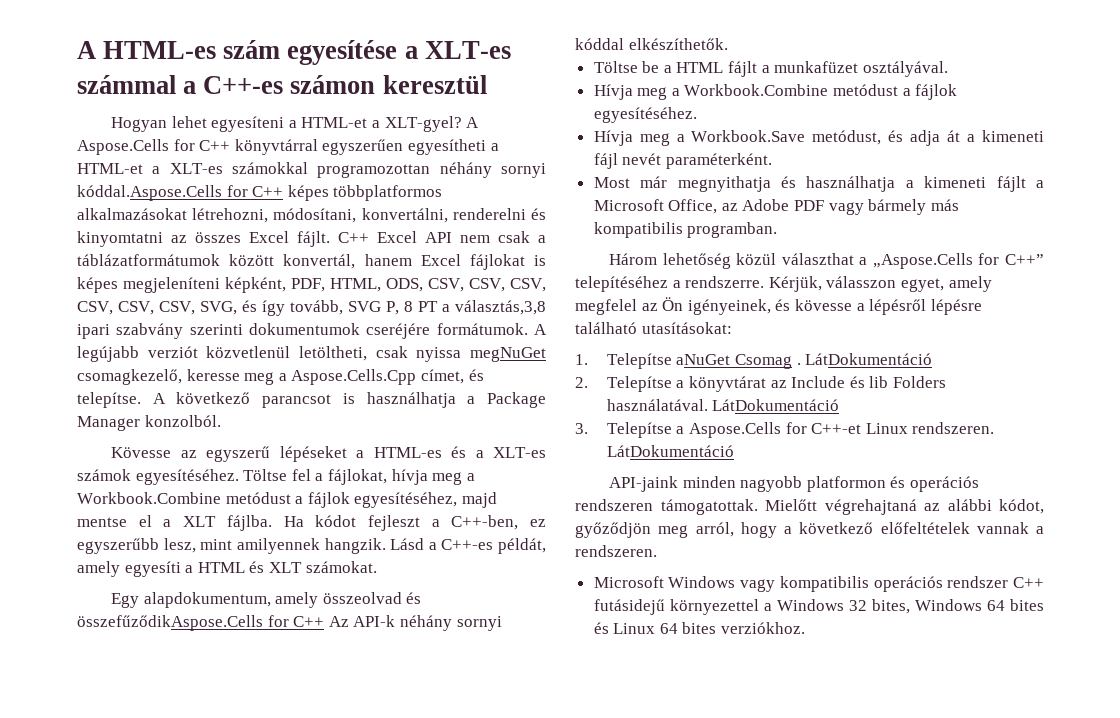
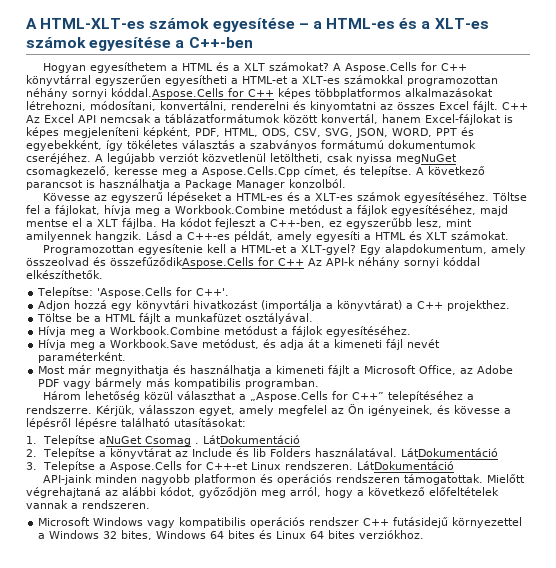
- A HTML-es szám egyesítése a XLT-es számmal a C++-es számon keresztül
- Hogyan lehet egyesíteni a HTML-et a XLT-gyel?
+ A HTML-XLT-es számok egyesítése – a HTML-es és a XLT-es számok egyesítése a C++-ben
+ Hogyan egyesíthetem a HTML és a XLT számokat?
- C++ Excel API nem csak a táblázatformátumok között konvertál, hanem Excel fájlokat is képes megjeleníteni képként, PDF, HTML, ODS, CSV, CSV, CSV, CSV, CSV, CSV, SVG, és így tovább, SVG P, 8 PT a választás,3,8 ipari szabvány szerinti dokumentumok cseréjére formátumok.
+ C++ Az Excel API nemcsak a táblázatformátumok között konvertál, hanem Excel-fájlokat is képes megjeleníteni képként, PDF, HTML, ODS, CSV, SVG, JSON, WORD, PPT és egyebekként, így tökéletes választás a szabványos formátumú dokumentumok cseréjéhez.
+ Programozottan egyesítenie kell a HTML-et a XLT-gyel?
+ Telepítse: 'Aspose.Cells for C++'.
+ Adjon hozzá egy könyvtári hivatkozást (importálja a könyvtárat) a C++ projekthez.

